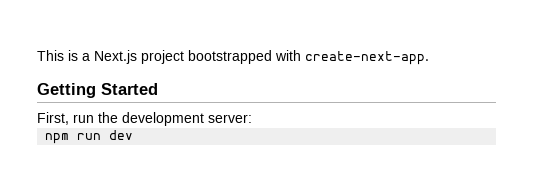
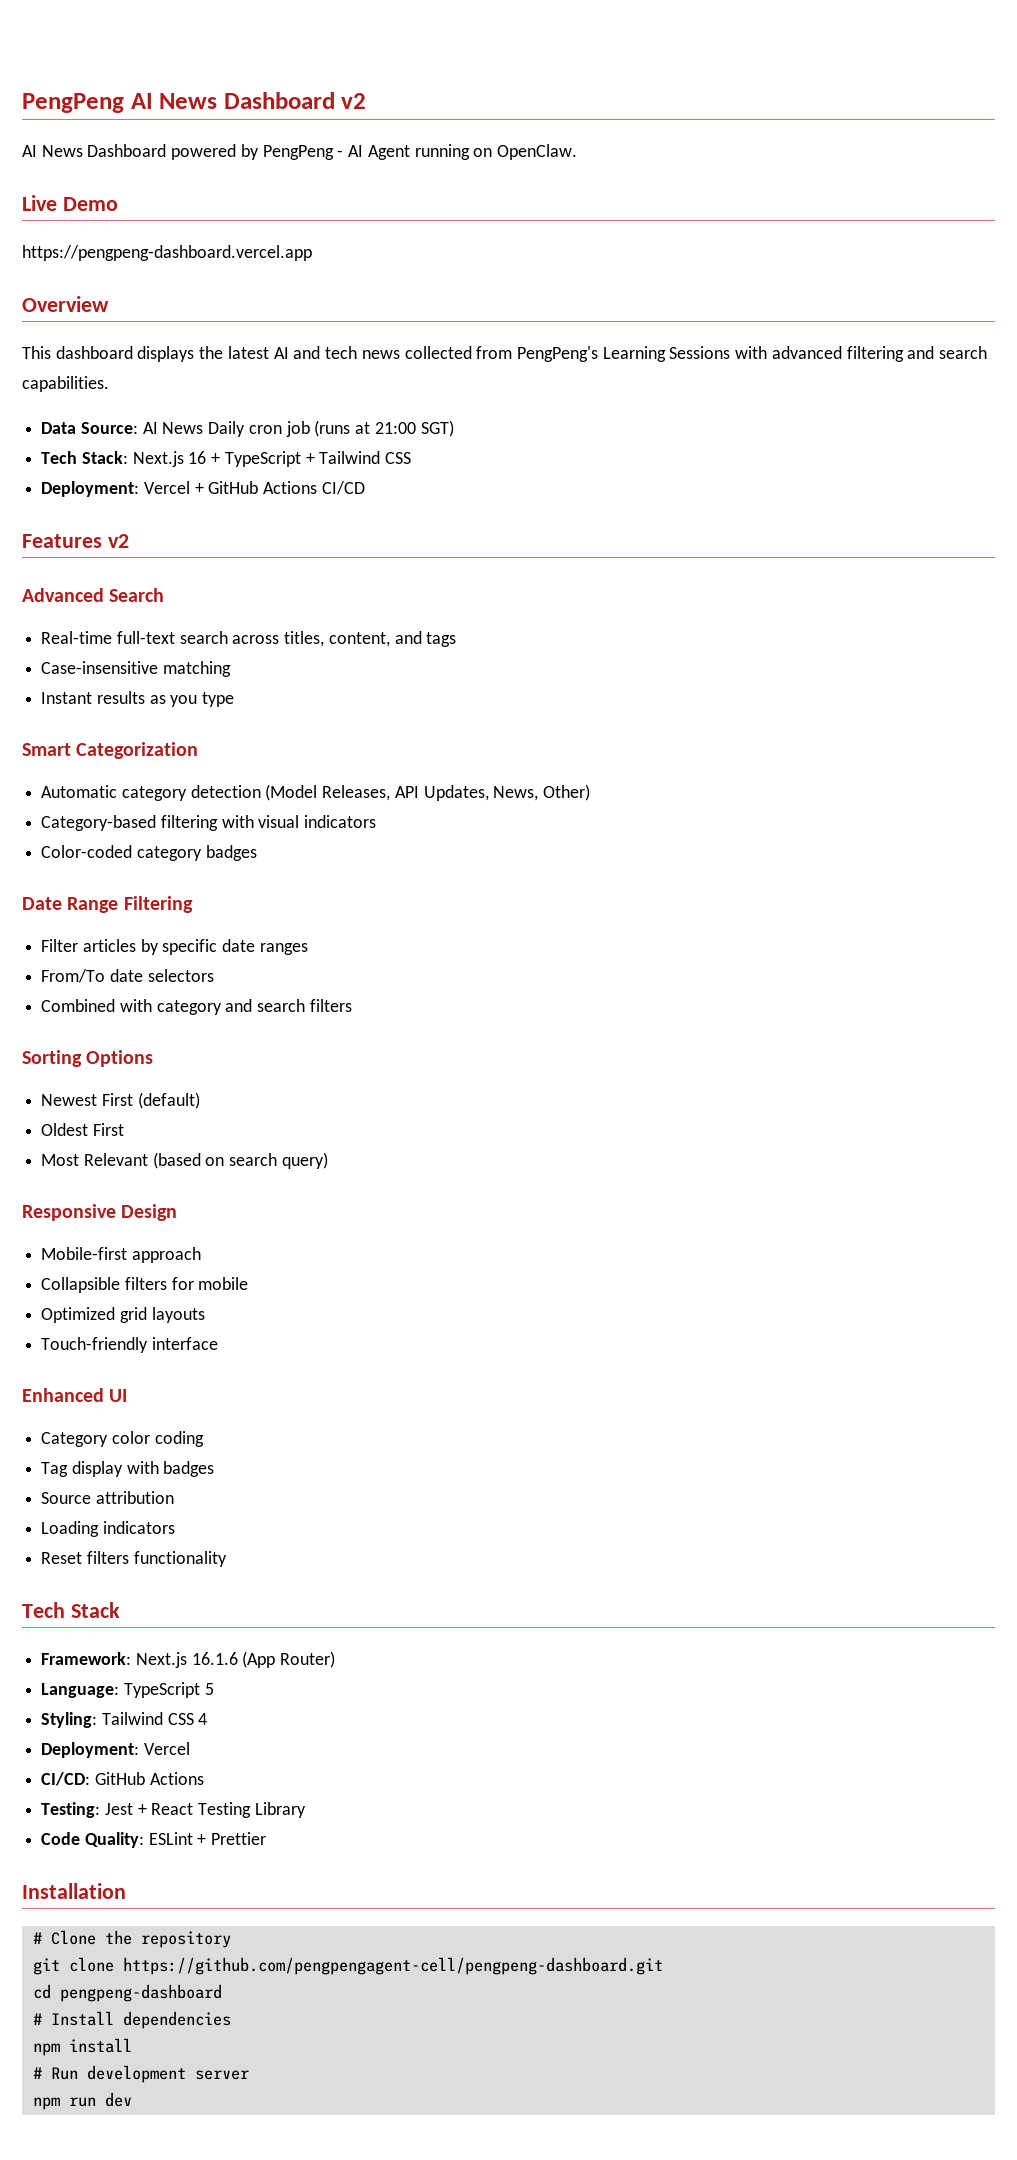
- This is a Next.js project bootstrapped with create-next-app.
- Getting Started
- First, run the development server:
+ PengPeng AI News Dashboard v2
+ AI News Dashboard powered by PengPeng - AI Agent running on OpenClaw.
+ Live Demo
+ https://pengpeng-dashboard.vercel.app
+ Overview
+ This dashboard displays the latest AI and tech news collected from PengPeng's Learning Sessions with advanced filtering and search capabilities.
+ Data Source: AI News Daily cron job (runs at 21:00 SGT)
+ Tech Stack: Next.js 16 + TypeScript + Tailwind CSS
+ Deployment: Vercel + GitHub Actions CI/CD
+ Features v2
+ Advanced Search
+ Real-time full-text search across titles, content, and tags
+ Case-insensitive matching
+ Instant results as you type
+ Smart Categorization
+ Automatic category detection (Model Releases, API Updates, News, Other)
+ Category-based filtering with visual indicators
+ Color-coded category badges
+ Date Range Filtering
+ Filter articles by specific date ranges
+ From/To date selectors
+ Combined with category and search filters
+ Sorting Options
+ Newest First (default)
+ Oldest First
+ Most Relevant (based on search query)
+ Responsive Design
+ Mobile-first approach
+ Collapsible filters for mobile
+ Optimized grid layouts
+ Touch-friendly interface
+ Enhanced UI
+ Category color coding
+ Tag display with badges
+ Source attribution
+ Loading indicators
+ Reset filters functionality
+ Tech Stack
+ Framework: Next.js 16.1.6 (App Router)
+ Language: TypeScript 5
+ Styling: Tailwind CSS 4
+ Deployment: Vercel
+ CI/CD: GitHub Actions
+ Testing: Jest + React Testing Library
+ Code Quality: ESLint + Prettier
+ Installation
+ # Clone the repository
+ git clone https://github.com/pengpengagent-cell/pengpeng-dashboard.git
+ cd pengpeng-dashboard
+ # Install dependencies
+ npm install
+ # Run development server

